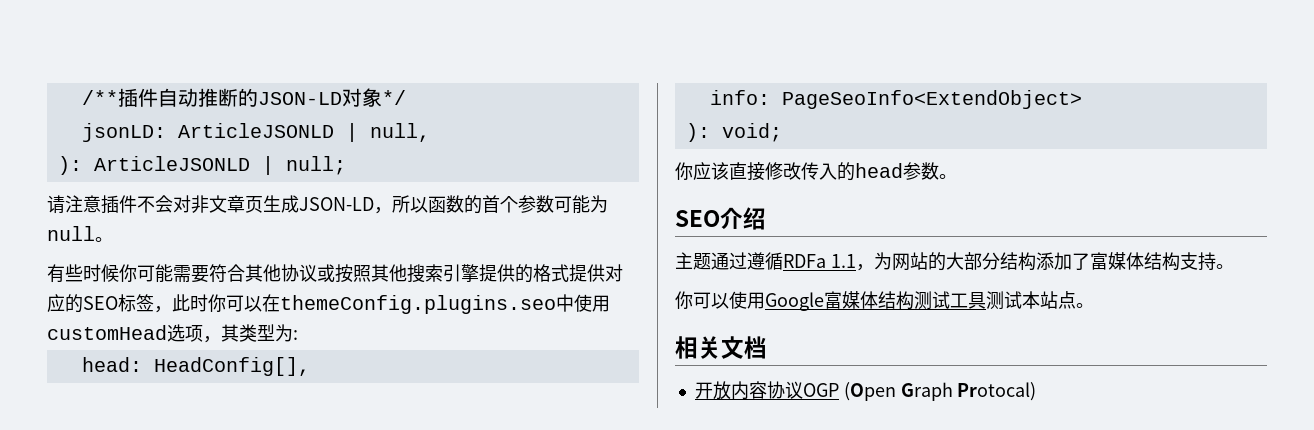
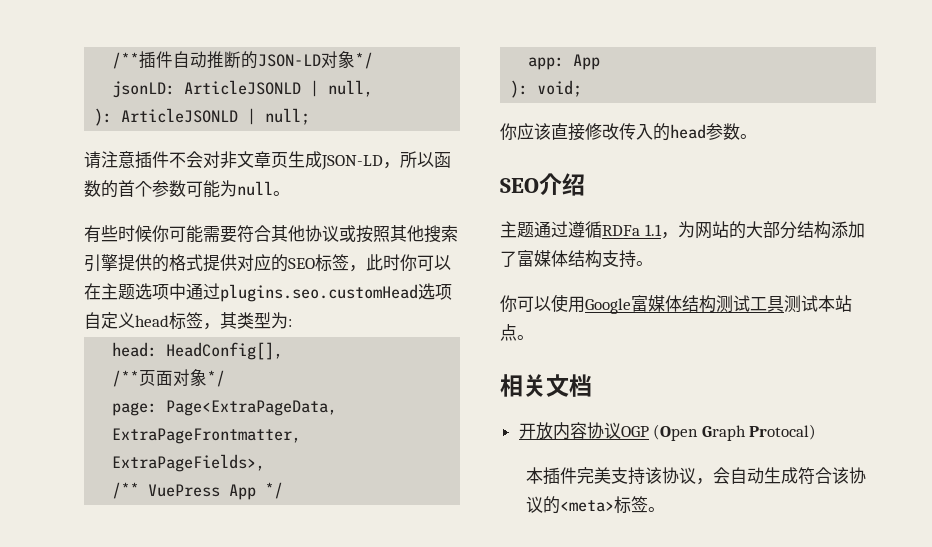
- 有些时候你可能需要符合其他协议或按照其他搜索引擎提供的格式提供对应的SEO标签，此时你可以在themeConfig.plugins.seo中使用customHead选项，其类型为:
+ 有些时候你可能需要符合其他协议或按照其他搜索引擎提供的格式提供对应的SEO标签，此时你可以在主题选项中通过plugins.seo.customHead选项自定义head标签，其类型为:
- info: PageSeoInfo<ExtendObject>
+ /**页面对象*/
+ page: Page<ExtraPageData, ExtraPageFrontmatter, ExtraPageFields>,
+ /** VuePress App */
+ app: App
+ 本插件完美支持该协议，会自动生成符合该协议的<meta>标签。

